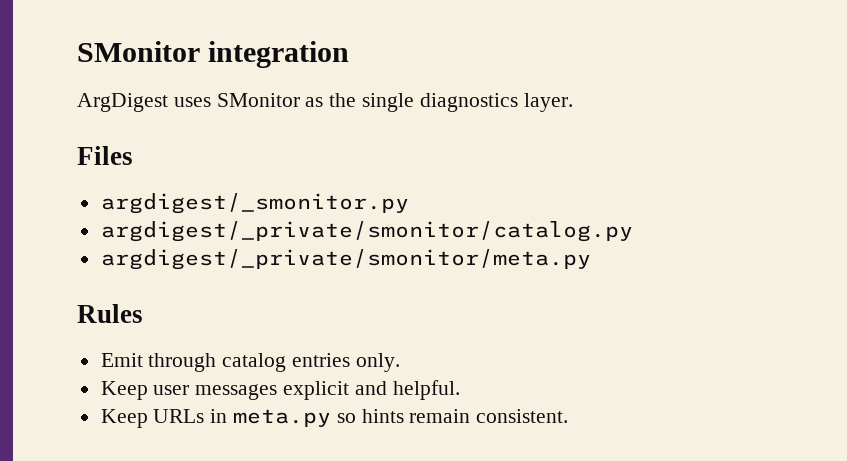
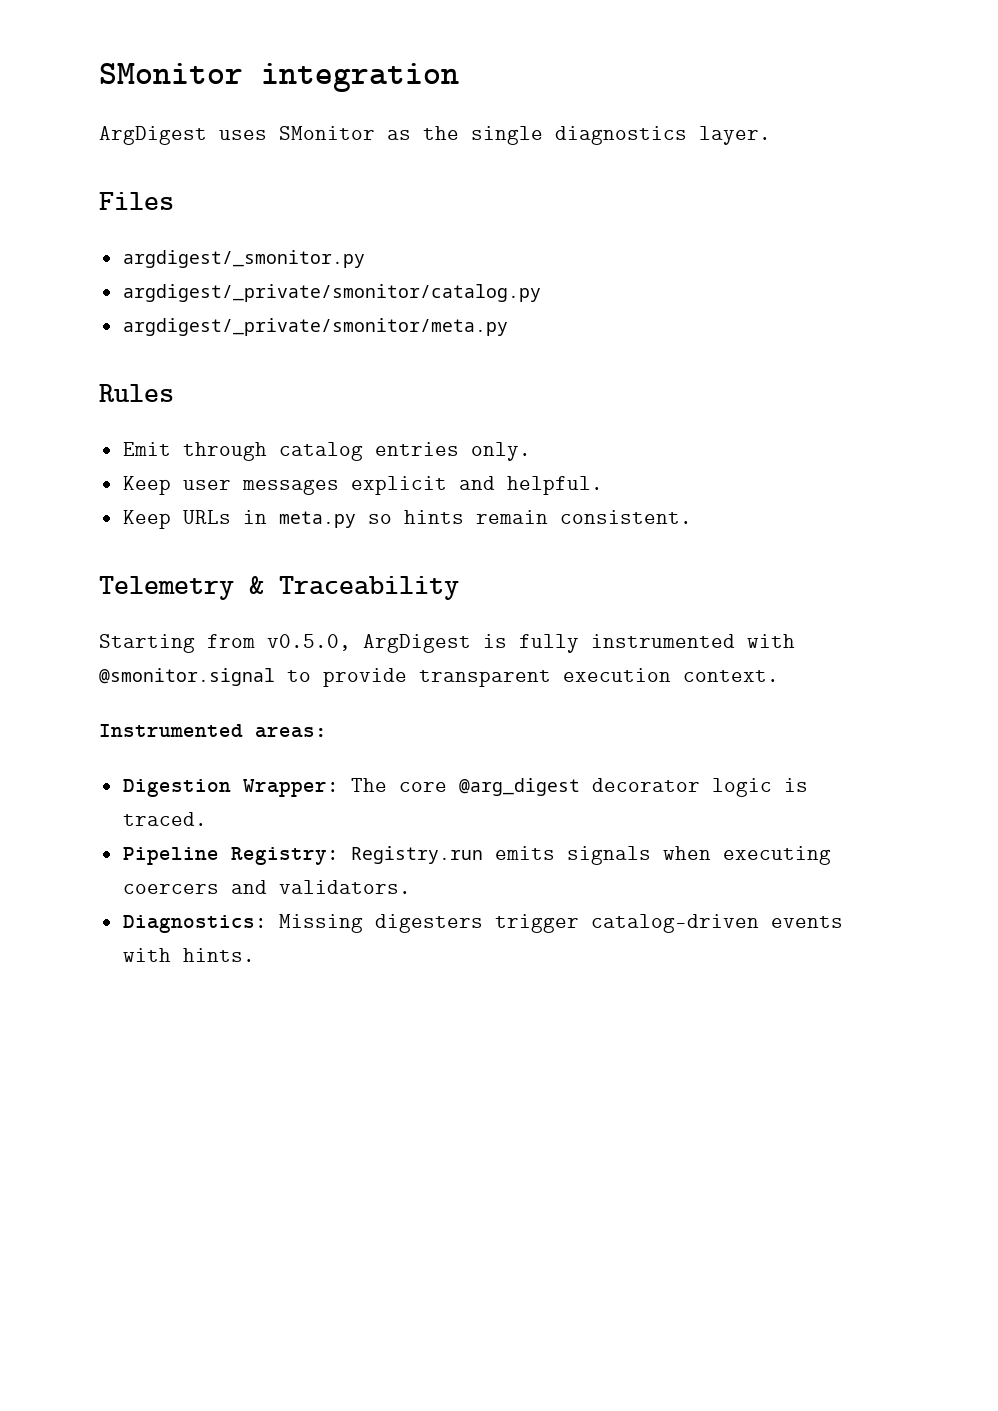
+ Telemetry & Traceability
+ Starting from v0.5.0, ArgDigest is fully instrumented with @smonitor.signal to provide transparent execution context.
+ Instrumented areas:
+ Digestion Wrapper: The core @arg_digest decorator logic is traced.
+ Pipeline Registry: Registry.run emits signals when executing coercers and validators.
+ Diagnostics: Missing digesters trigger catalog-driven events with hints.

